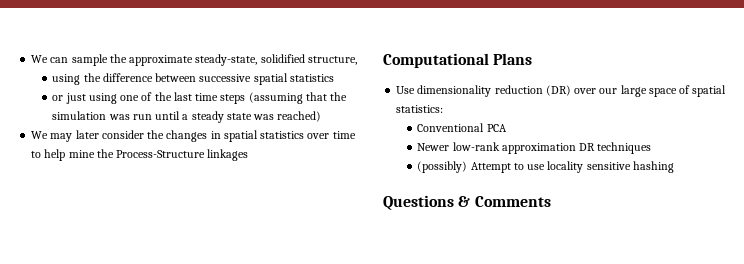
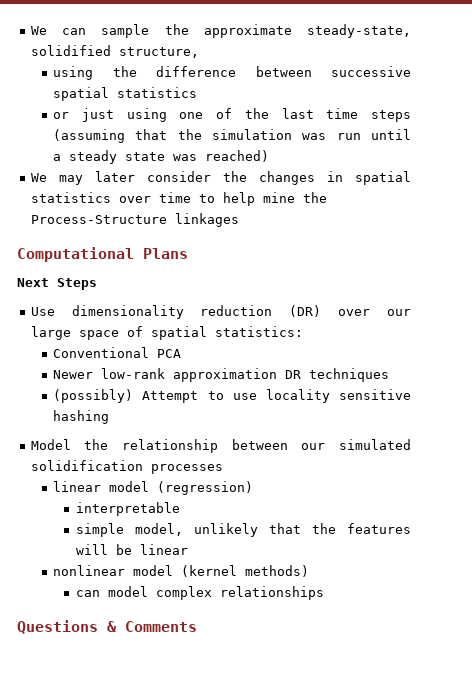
+ Next Steps
+ Model the relationship between our simulated solidification processes
+ linear model (regression)
+ interpretable
+ simple model, unlikely that the features will be linear
+ nonlinear model (kernel methods)
+ can model complex relationships

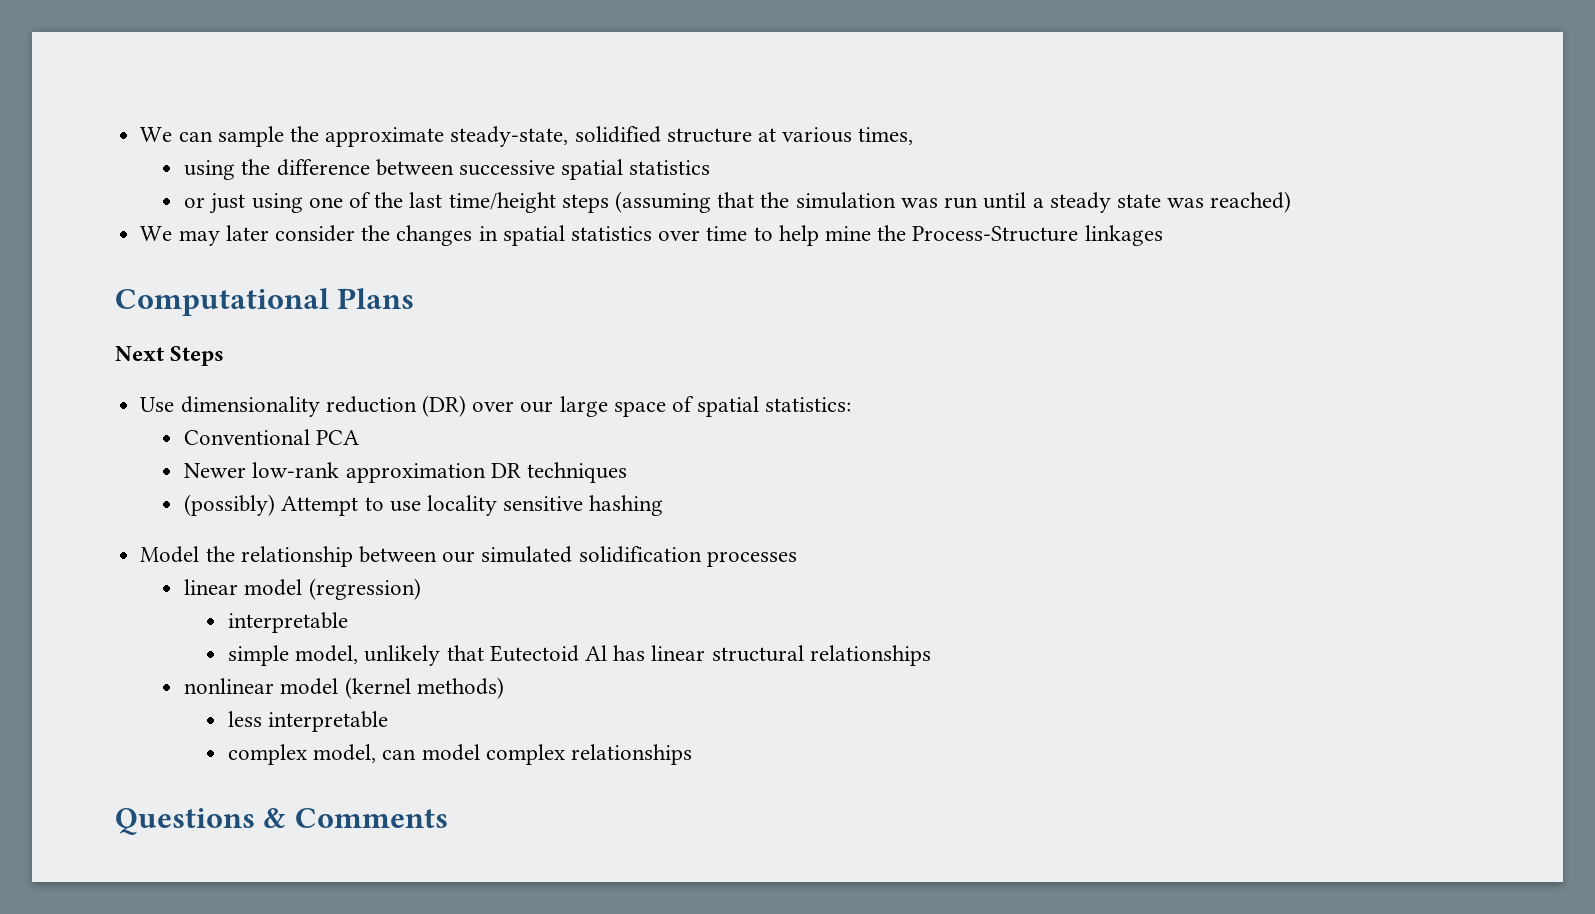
- We can sample the approximate steady-state, solidified structure,
+ We can sample the approximate steady-state, solidified structure at various times,
- or just using one of the last time steps (assuming that the simulation was run until a steady state was reached)
+ or just using one of the last time/height steps (assuming that the simulation was run until a steady state was reached)
- simple model, unlikely that the features will be linear
+ simple model, unlikely that Eutectoid Al has linear structural relationships
- can model complex relationships
+ less interpretable
+ complex model, can model complex relationships

